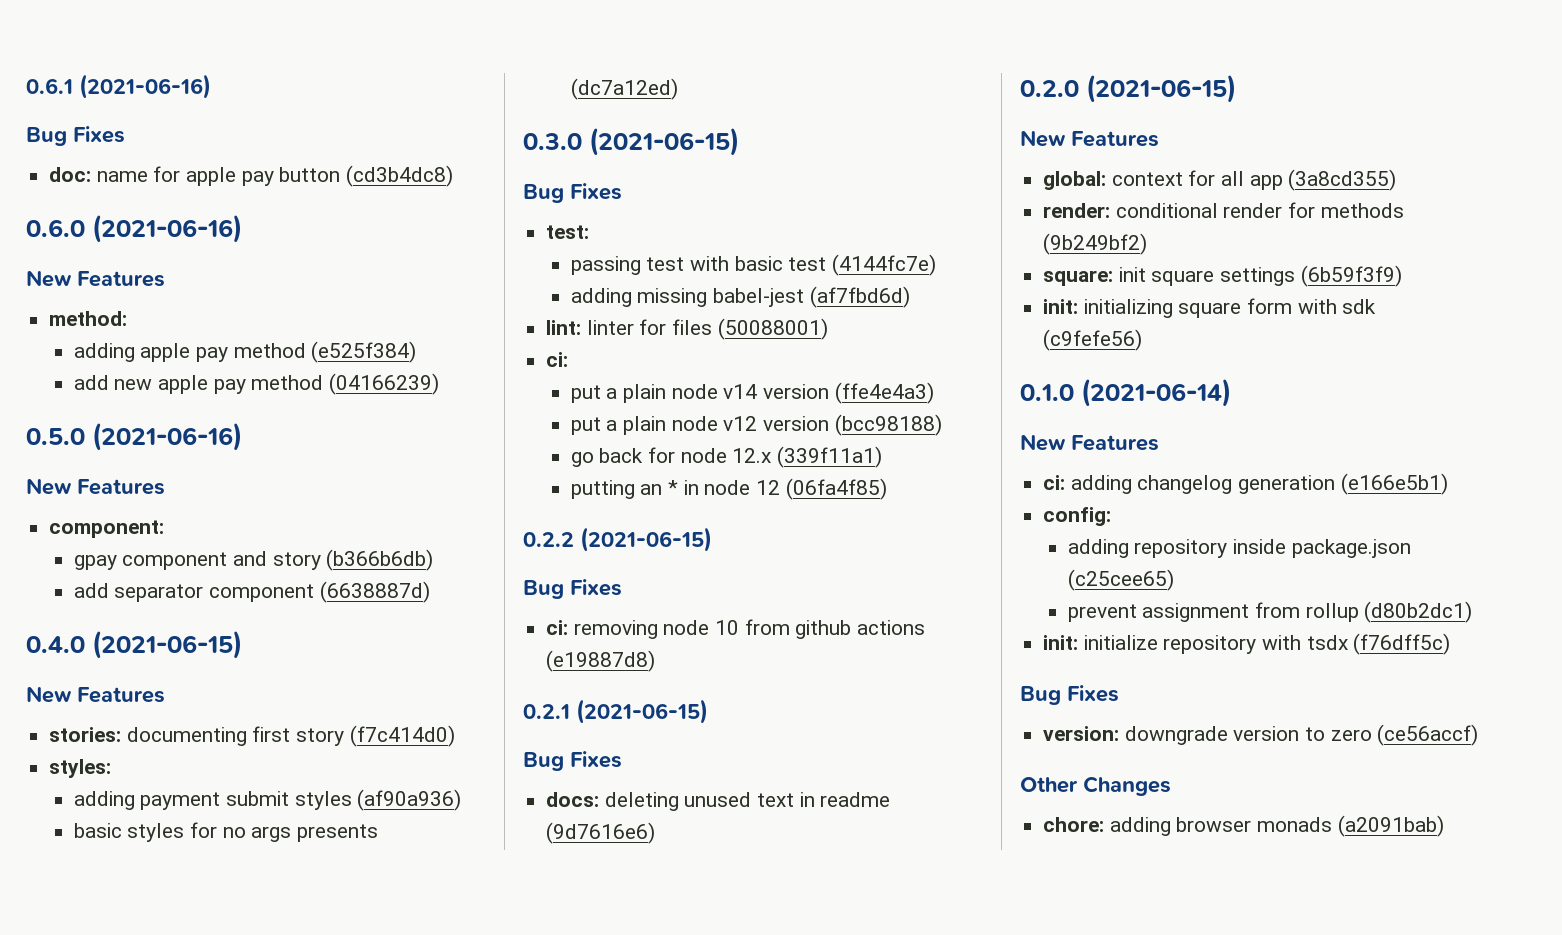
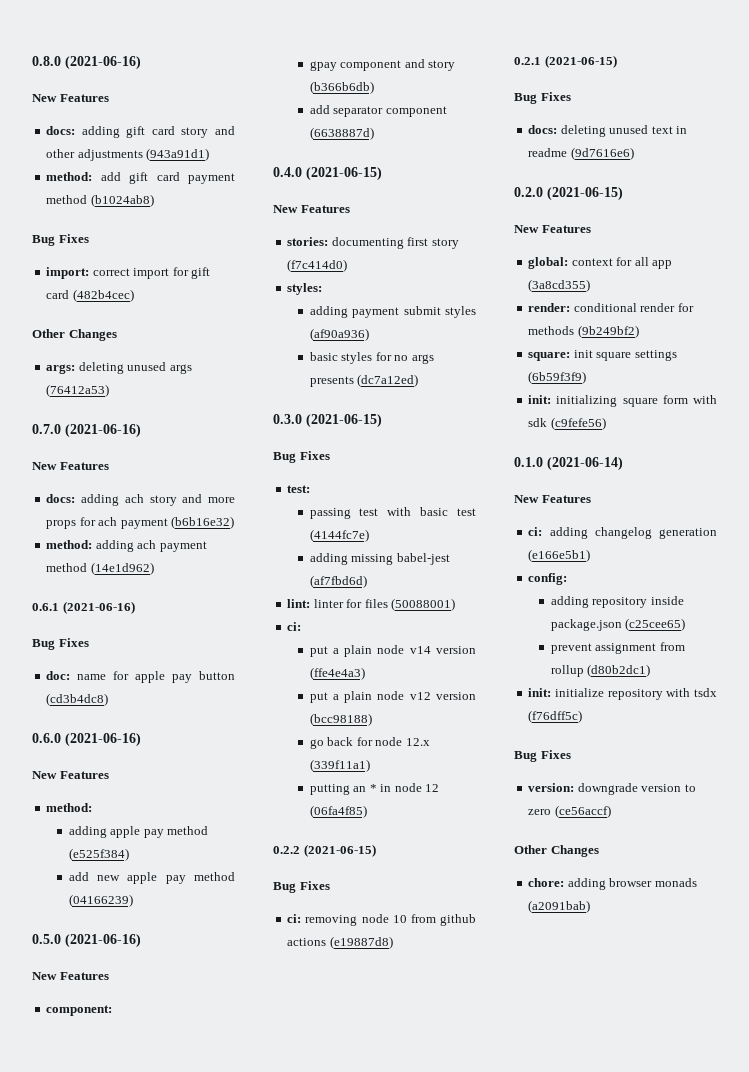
+ 0.8.0 (2021-06-16)
+ New Features
+ docs: adding gift card story and other adjustments (943a91d1)
+ method: add gift card payment method (b1024ab8)
+ Bug Fixes
+ import: correct import for gift card (482b4cec)
+ Other Changes
+ args: deleting unused args (76412a53)
+ 0.7.0 (2021-06-16)
+ New Features
+ docs: adding ach story and more props for ach payment (b6b16e32)
+ method: adding ach payment method (14e1d962)

